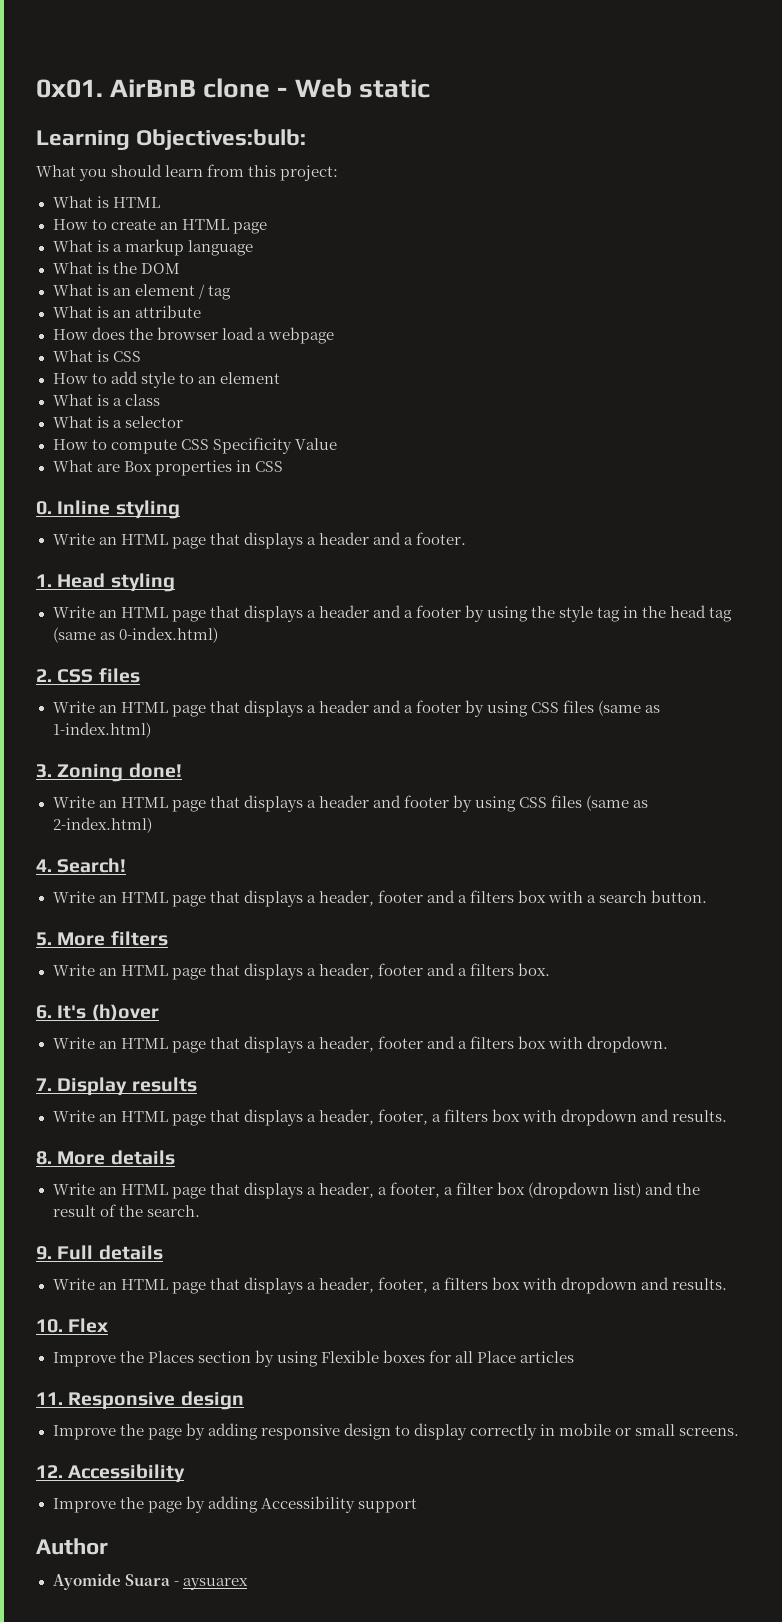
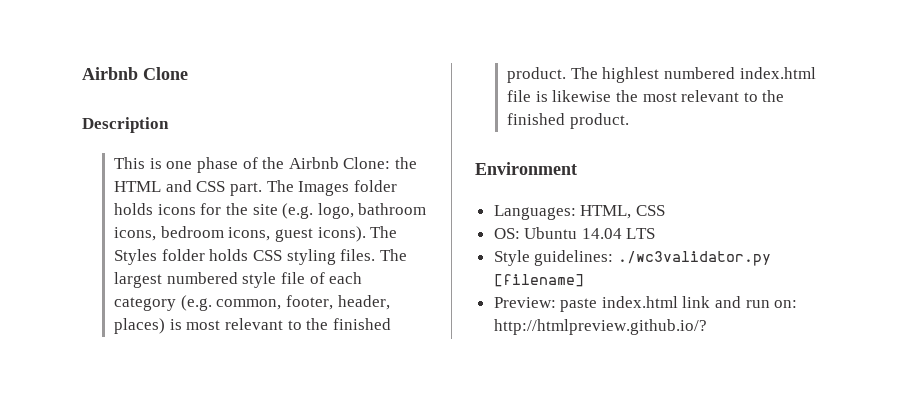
- 0x01. AirBnB clone - Web static
- Learning Objectives:bulb:
- What you should learn from this project:
- What is HTML
- How to create an HTML page
- What is a markup language
- What is the DOM
- What is an element / tag
- What is an attribute
- How does the browser load a webpage
- What is CSS
- How to add style to an element
- What is a class
- What is a selector
- How to compute CSS Specificity Value
- What are Box properties in CSS
- 0. Inline styling
- Write an HTML page that displays a header and a footer.
- 1. Head styling
- Write an HTML page that displays a header and a footer by using the style tag in the head tag (same as 0-index.html)
- 2. CSS files
- Write an HTML page that displays a header and a footer by using CSS files (same as 1-index.html)
- 3. Zoning done!
- Write an HTML page that displays a header and footer by using CSS files (same as 2-index.html)
- 4. Search!
- Write an HTML page that displays a header, footer and a filters box with a search button.
- 5. More filters
- Write an HTML page that displays a header, footer and a filters box.
- 6. It's (h)over
- Write an HTML page that displays a header, footer and a filters box with dropdown.
- 7. Display results
- Write an HTML page that displays a header, footer, a filters box with dropdown and results.
- 8. More details
- Write an HTML page that displays a header, a footer, a filter box (dropdown list) and the result of the search.
- 9. Full details
- Write an HTML page that displays a header, footer, a filters box with dropdown and results.
- 10. Flex
- Improve the Places section by using Flexible boxes for all Place articles
- 11. Responsive design
- Improve the page by adding responsive design to display correctly in mobile or small screens.
- 12. Accessibility
- Improve the page by adding Accessibility support
- Author
- Ayomide Suara - aysuarex
+ Airbnb Clone
+ Description
+ This is one phase of the Airbnb Clone: the HTML and CSS part. The Images folder holds icons for the site (e.g. logo, bathroom icons, bedroom icons, guest icons). The Styles folder holds CSS styling files. The largest numbered style file of each category (e.g. common, footer, header, places) is most relevant to the finished product. The highlest numbered index.html file is likewise the most relevant to the finished product.
+ Environment
+ Languages: HTML, CSS
+ OS: Ubuntu 14.04 LTS
+ Style guidelines: ./wc3validator.py [filename]
+ Preview: paste index.html link and run on: http://htmlpreview.github.io/?

